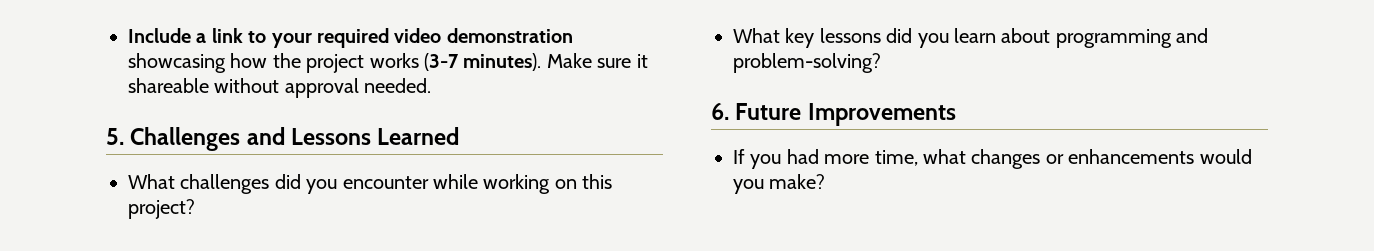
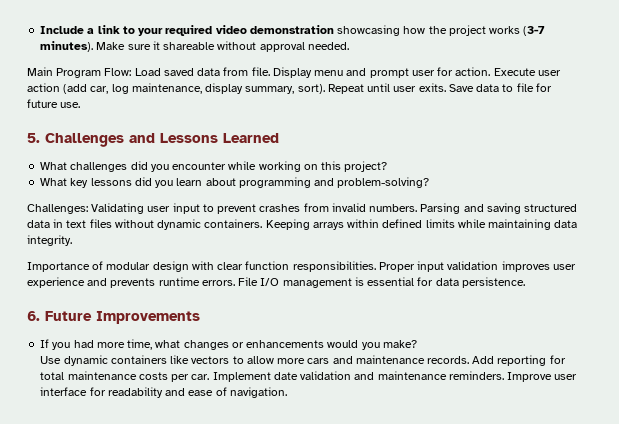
+ Main Program Flow: Load saved data from file. Display menu and prompt user for action. Execute user action (add car, log maintenance, display summary, sort). Repeat until user exits. Save data to file for future use.
+ Challenges: Validating user input to prevent crashes from invalid numbers. Parsing and saving structured data in text files without dynamic containers. Keeping arrays within defined limits while maintaining data integrity.
+ Importance of modular design with clear function responsibilities. Proper input validation improves user experience and prevents runtime errors. File I/O management is essential for data persistence.
+ Use dynamic containers like vectors to allow more cars and maintenance records. Add reporting for total maintenance costs per car. Implement date validation and maintenance reminders. Improve user interface for readability and ease of navigation.

